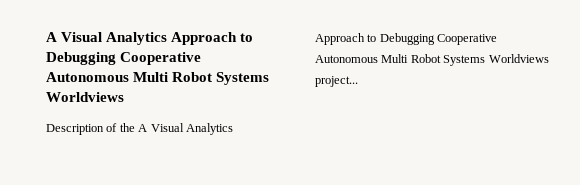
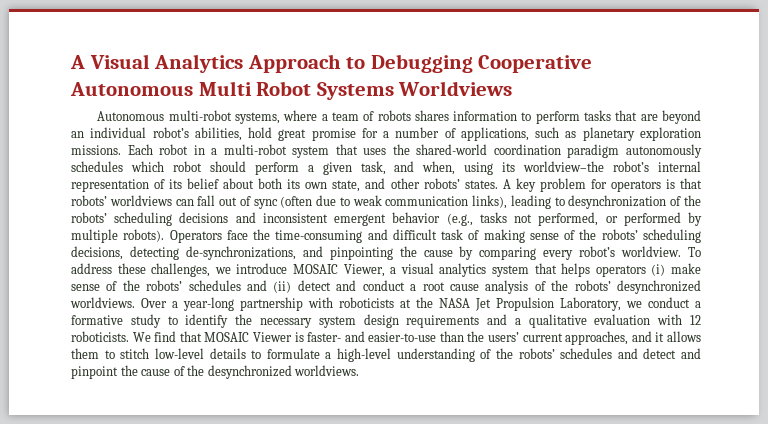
- Description of the A Visual Analytics Approach to Debugging Cooperative Autonomous Multi Robot Systems Worldviews project...
+ Autonomous multi-robot systems, where a team of robots shares information to perform tasks that are beyond an individual robot’s abilities, hold great promise for a number of applications, such as planetary exploration missions. Each robot in a multi-robot system that uses the shared-world coordination paradigm autonomously schedules which robot should perform a given task, and when, using its worldview–the robot’s internal representation of its belief about both its own state, and other robots’ states. A key problem for operators is that robots’ worldviews can fall out of sync (often due to weak communication links), leading to desynchronization of the robots’ scheduling decisions and inconsistent emergent behavior (e.g., tasks not performed, or performed by multiple robots). Operators face the time-consuming and difficult task of making sense of the robots’ scheduling decisions, detecting de-synchronizations, and pinpointing the cause by comparing every robot’s worldview. To address these challenges, we introduce MOSAIC Viewer, a visual analytics system that helps operators (i) make sense of the robots’ schedules and (ii) detect and conduct a root cause analysis of the robots’ desynchronized worldviews. Over a year-long partnership with roboticists at the NASA Jet Propulsion Laboratory, we conduct a formative study to identify the necessary system design requirements and a qualitative evaluation with 12 roboticists. We find that MOSAIC Viewer is faster- and easier-to-use than the users’ current approaches, and it allows them to stitch low-level details to formulate a high-level understanding of the robots’ schedules and detect and pinpoint the cause of the desynchronized worldviews.

